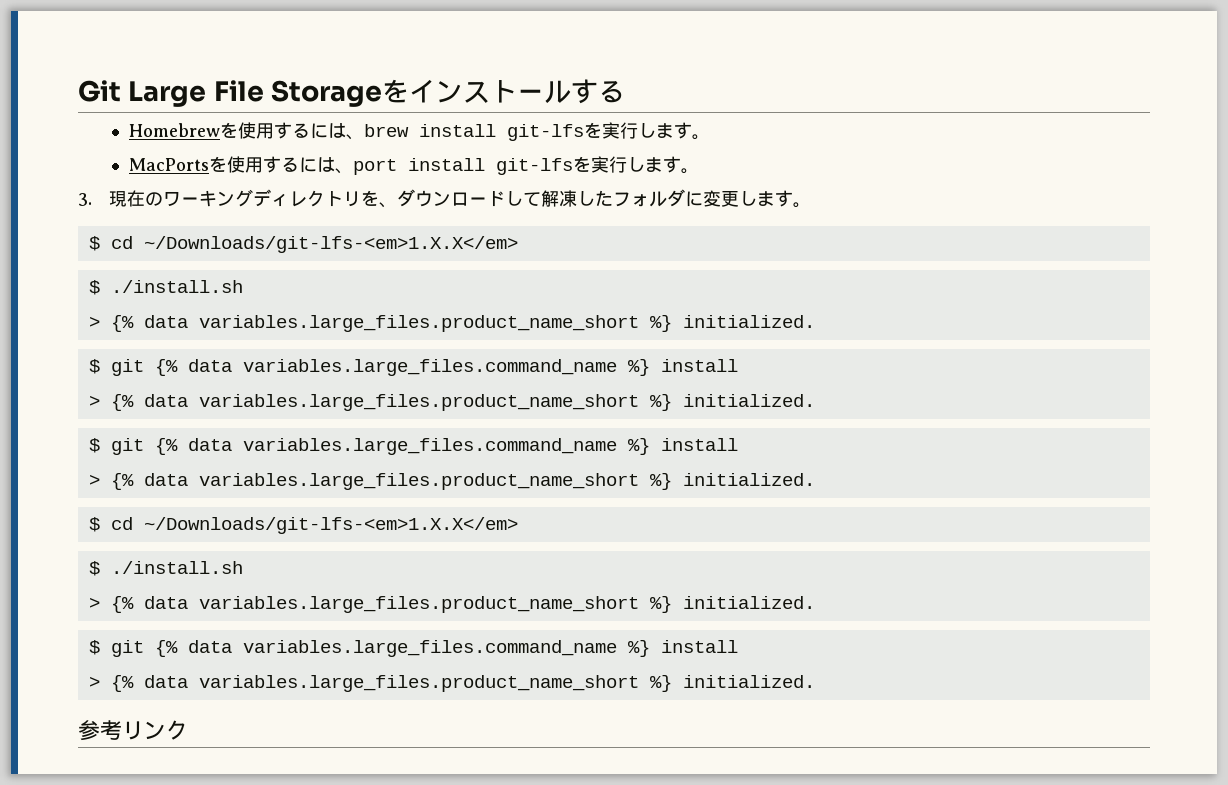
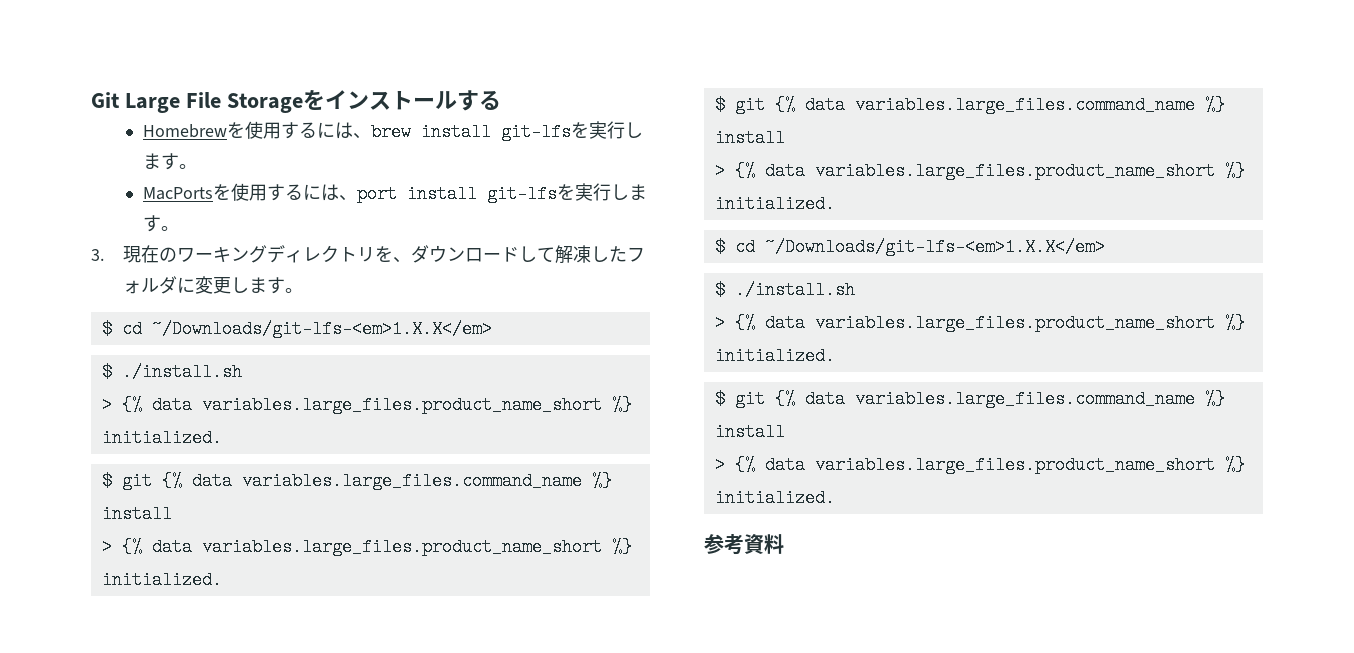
- 参考リンク
+ 参考資料

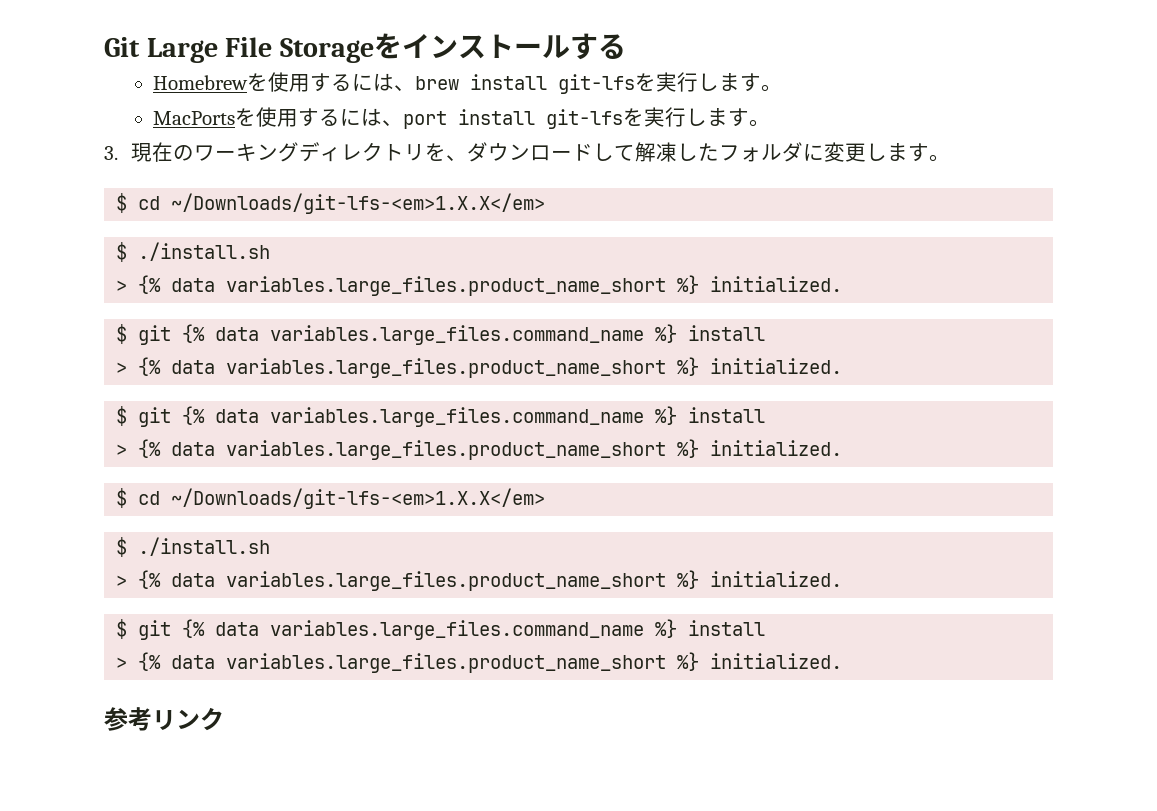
- 参考資料
+ 参考リンク

